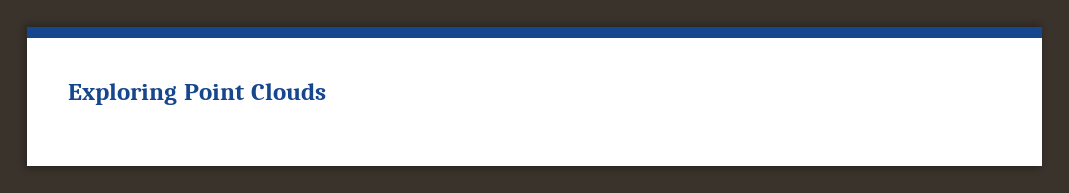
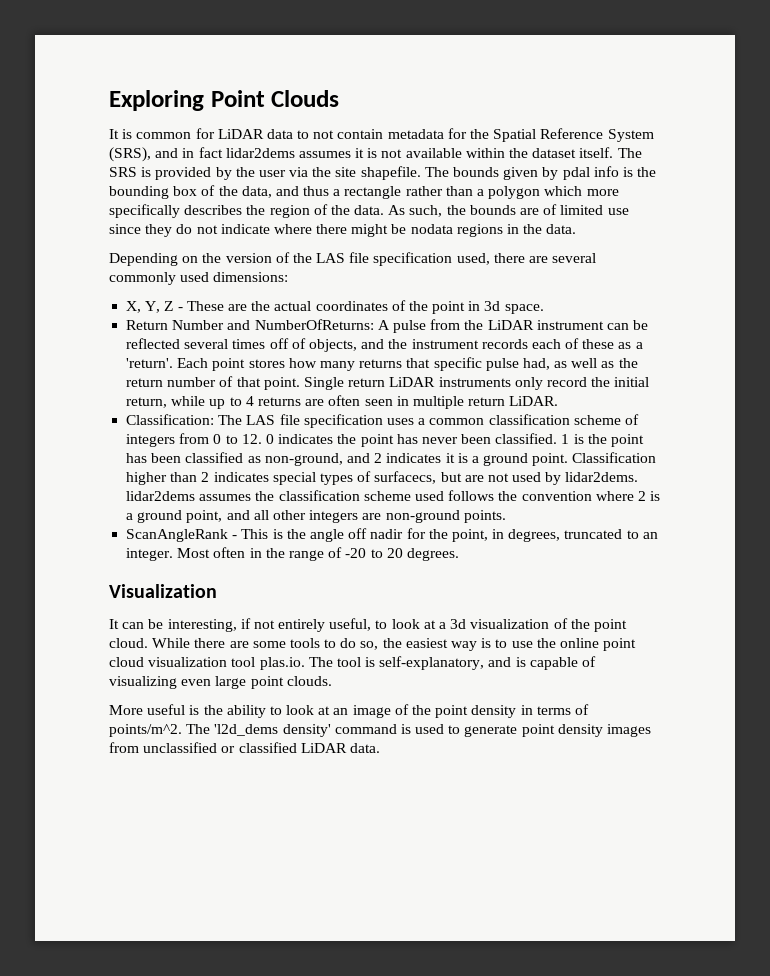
+ It is common for LiDAR data to not contain metadata for the Spatial Reference System (SRS), and in fact lidar2dems assumes it is not available within the dataset itself. The SRS is provided by the user via the site shapefile. The bounds given by pdal info is the bounding box of the data, and thus a rectangle rather than a polygon which more specifically describes the region of the data. As such, the bounds are of limited use since they do not indicate where there might be nodata regions in the data.
+ Depending on the version of the LAS file specification used, there are several commonly used dimensions:
+ X, Y, Z - These are the actual coordinates of the point in 3d space.
+ Return Number and NumberOfReturns: A pulse from the LiDAR instrument can be reflected several times off of objects, and the instrument records each of these as a 'return'. Each point stores how many returns that specific pulse had, as well as the return number of that point. Single return LiDAR instruments only record the initial return, while up to 4 returns are often seen in multiple return LiDAR.
+ Classification: The LAS file specification uses a common classification scheme of integers from 0 to 12. 0 indicates the point has never been classified. 1 is the point has been classified as non-ground, and 2 indicates it is a ground point. Classification higher than 2 indicates special types of surfacecs, but are not used by lidar2dems. lidar2dems assumes the classification scheme used follows the convention where 2 is a ground point, and all other integers are non-ground points.
+ ScanAngleRank - This is the angle off nadir for the point, in degrees, truncated to an integer. Most often in the range of -20 to 20 degrees.
+ Visualization
+ It can be interesting, if not entirely useful, to look at a 3d visualization of the point cloud. While there are some tools to do so, the easiest way is to use the online point cloud visualization tool plas.io. The tool is self-explanatory, and is capable of visualizing even large point clouds.
+ More useful is the ability to look at an image of the point density in terms of points/m^2. The 'l2d_dems density' command is used to generate point density images from unclassified or classified LiDAR data.

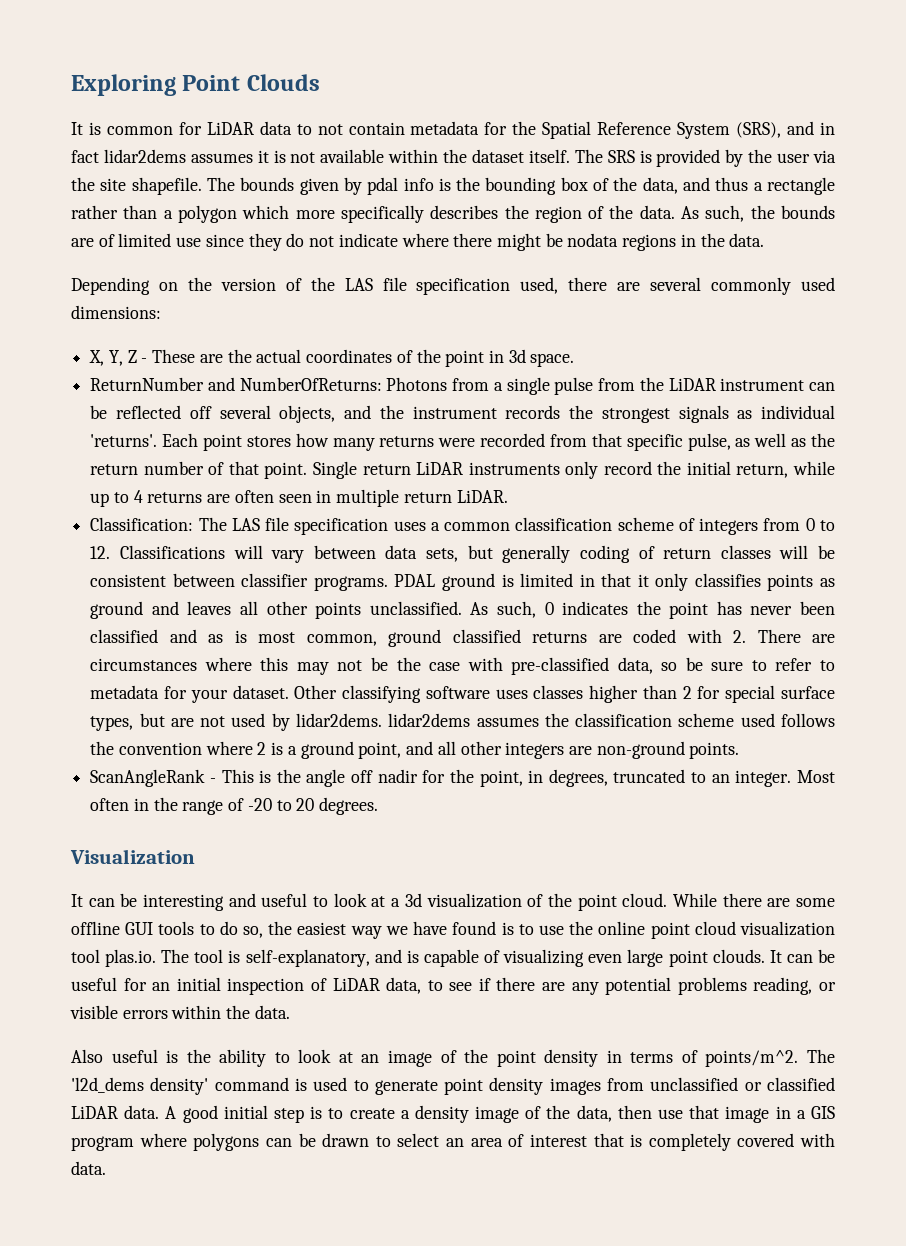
- Return Number and NumberOfReturns: A pulse from the LiDAR instrument can be reflected several times off of objects, and the instrument records each of these as a 'return'.
+ ReturnNumber and NumberOfReturns: Photons from a single pulse from the LiDAR instrument can be reflected off several objects, and the instrument records the strongest signals as individual 'returns'.
- Each point stores how many returns that specific pulse had, as well as the return number of that point.
+ Each point stores how many returns were recorded from that specific pulse, as well as the return number of that point.
- Classification: The LAS file specification uses a common classification scheme of integers from 0 to 12. 0 indicates the point has never been classified. 1 is the point has been classified as non-ground, and 2 indicates it is a ground point. Classification higher than 2 indicates special types of surfacecs, but are not used by lidar2dems. lidar2dems assumes the classification scheme used follows the convention where 2 is a ground point, and all other integers are non-ground points.
+ Classification: The LAS file specification uses a common classification scheme of integers from 0 to 12. Classifications will vary between data sets, but generally coding of return classes will be consistent between classifier programs. PDAL ground is limited in that it only classifies points as ground and leaves all other points unclassified. As such, 0 indicates the point has never been classified and as is most common, ground classified returns are coded with 2. There are circumstances where this may not be the case with pre-classified data, so be sure to refer to metadata for your dataset. Other classifying software uses classes higher than 2 for special surface types, but are not used by lidar2dems. lidar2dems assumes the classification scheme used follows the convention where 2 is a ground point, and all other integers are non-ground points.
- It can be interesting, if not entirely useful, to look at a 3d visualization of the point cloud.
+ It can be interesting and useful to look at a 3d visualization of the point cloud.
- While there are some tools to do so, the easiest way is to use the online point cloud visualization tool plas.io. The tool is self-explanatory, and is capable of visualizing even large point clouds.
- More useful is the ability to look at an image of the point density in terms of points/m^2.
+ While there are some offline GUI tools to do so, the easiest way we have found is to use the online point cloud visualization tool plas.io. The tool is self-explanatory, and is capable of visualizing even large point clouds. It can be useful for an initial inspection of LiDAR data, to see if there are any potential problems reading, or visible errors within the data.
+ Also useful is the ability to look at an image of the point density in terms of points/m^2.
+ A good initial step is to create a density image of the data, then use that image in a GIS program where polygons can be drawn to select an area of interest that is completely covered with data.

